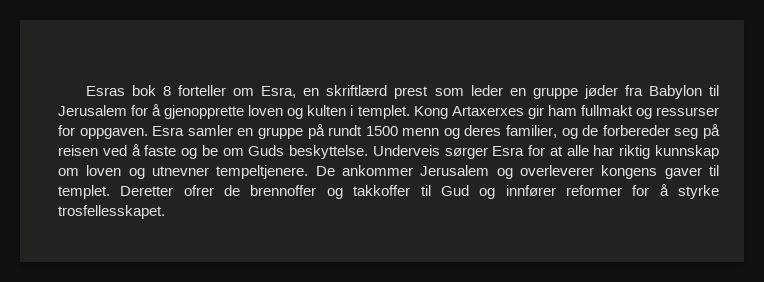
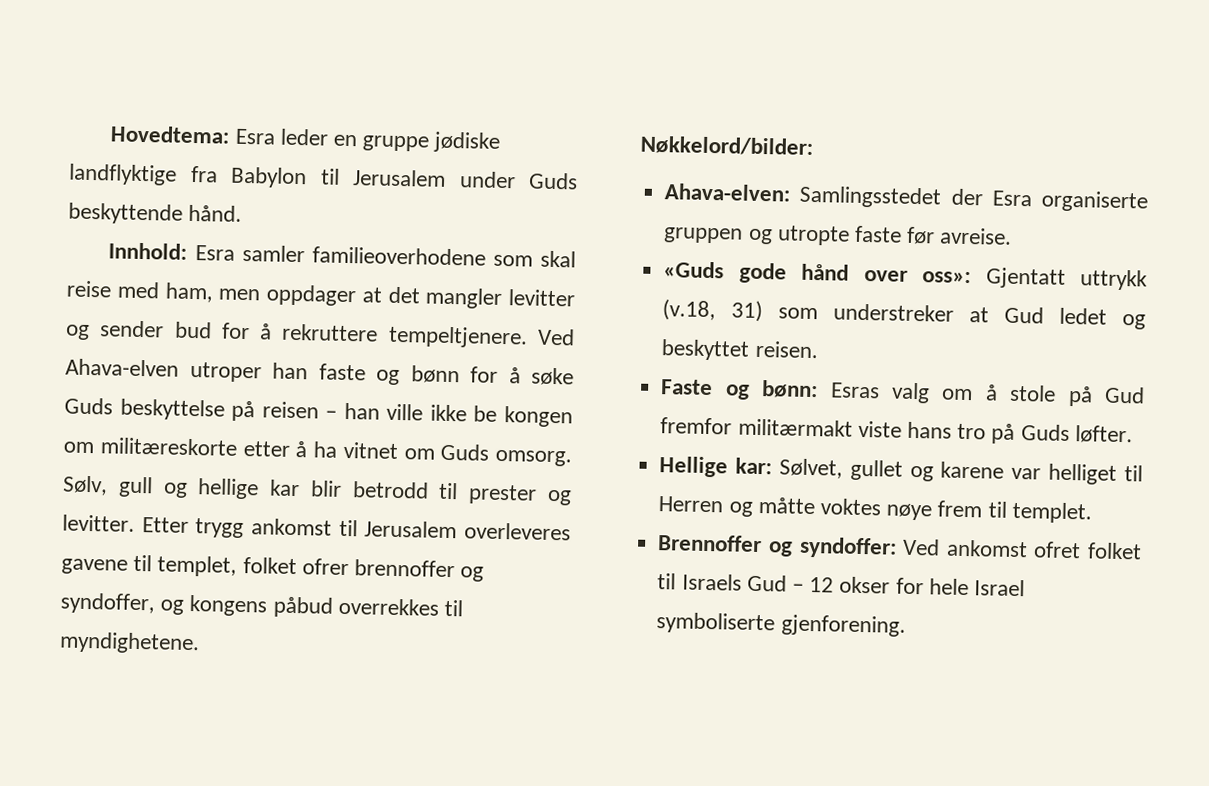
- Esras bok 8 forteller om Esra, en skriftlærd prest som leder en gruppe jøder fra Babylon til Jerusalem for å gjenopprette loven og kulten i templet. Kong Artaxerxes gir ham fullmakt og ressurser for oppgaven. Esra samler en gruppe på rundt 1500 menn og deres familier, og de forbereder seg på reisen ved å faste og be om Guds beskyttelse. Underveis sørger Esra for at alle har riktig kunnskap om loven og utnevner tempeltjenere. De ankommer Jerusalem og overleverer kongens gaver til templet. Deretter ofrer de brennoffer og takkoffer til Gud og innfører reformer for å styrke trosfellesskapet.
+ Hovedtema: Esra leder en gruppe jødiske landflyktige fra Babylon til Jerusalem under Guds beskyttende hånd.
+ Innhold: Esra samler familieoverhodene som skal reise med ham, men oppdager at det mangler levitter og sender bud for å rekruttere tempeltjenere. Ved Ahava-elven utroper han faste og bønn for å søke Guds beskyttelse på reisen – han ville ikke be kongen om militæreskorte etter å ha vitnet om Guds omsorg. Sølv, gull og hellige kar blir betrodd til prester og levitter. Etter trygg ankomst til Jerusalem overleveres gavene til templet, folket ofrer brennoffer og syndoffer, og kongens påbud overrekkes til myndighetene.
+ Nøkkelord/bilder:
+ Ahava-elven: Samlingsstedet der Esra organiserte gruppen og utropte faste før avreise.
+ «Guds gode hånd over oss»: Gjentatt uttrykk (v.18, 31) som understreker at Gud ledet og beskyttet reisen.
+ Faste og bønn: Esras valg om å stole på Gud fremfor militærmakt viste hans tro på Guds løfter.
+ Hellige kar: Sølvet, gullet og karene var helliget til Herren og måtte voktes nøye frem til templet.
+ Brennoffer og syndoffer: Ved ankomst ofret folket til Israels Gud – 12 okser for hele Israel symboliserte gjenforening.

